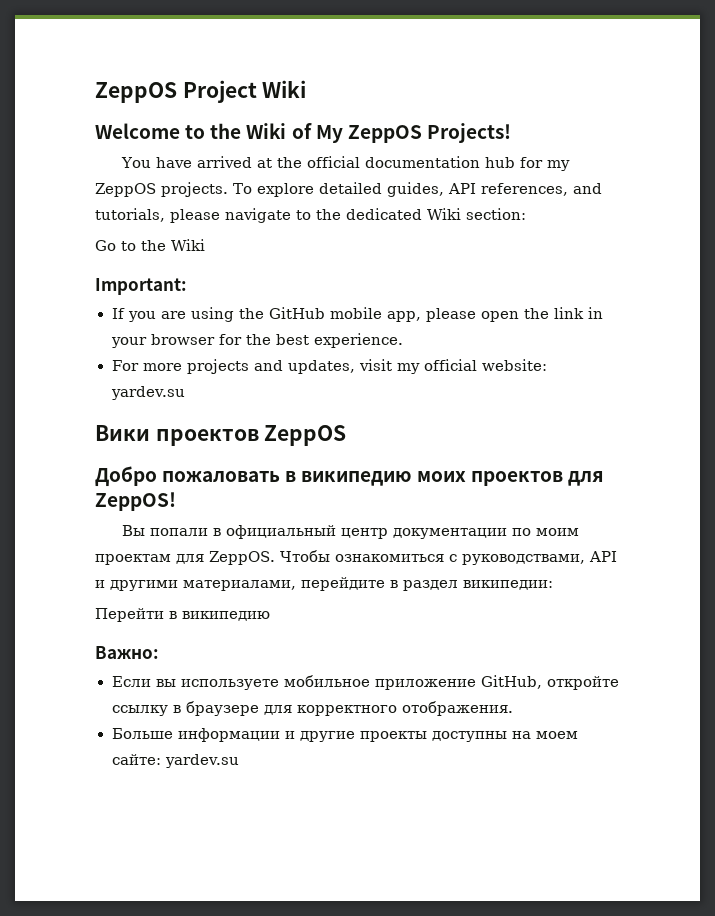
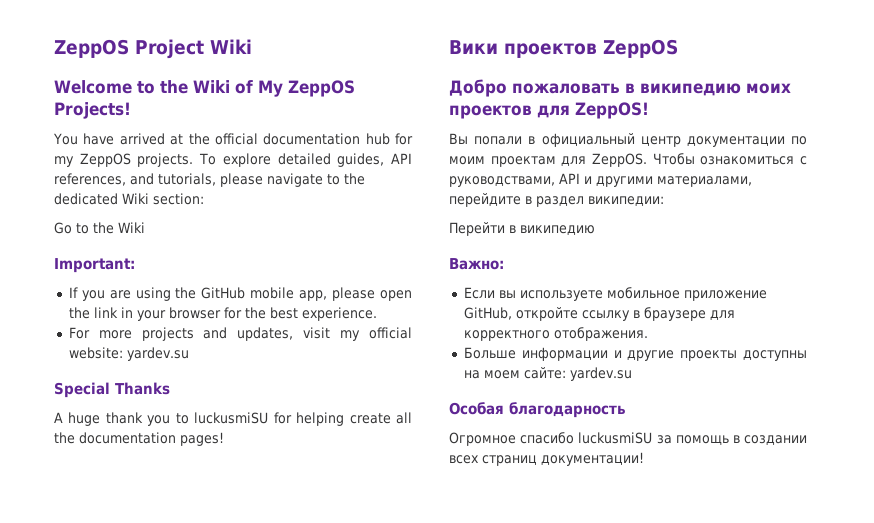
+ Special Thanks
+ A huge thank you to luckusmiSU for helping create all the documentation pages!
+ Особая благодарность
+ Огромное спасибо luckusmiSU за помощь в создании всех страниц документации!

